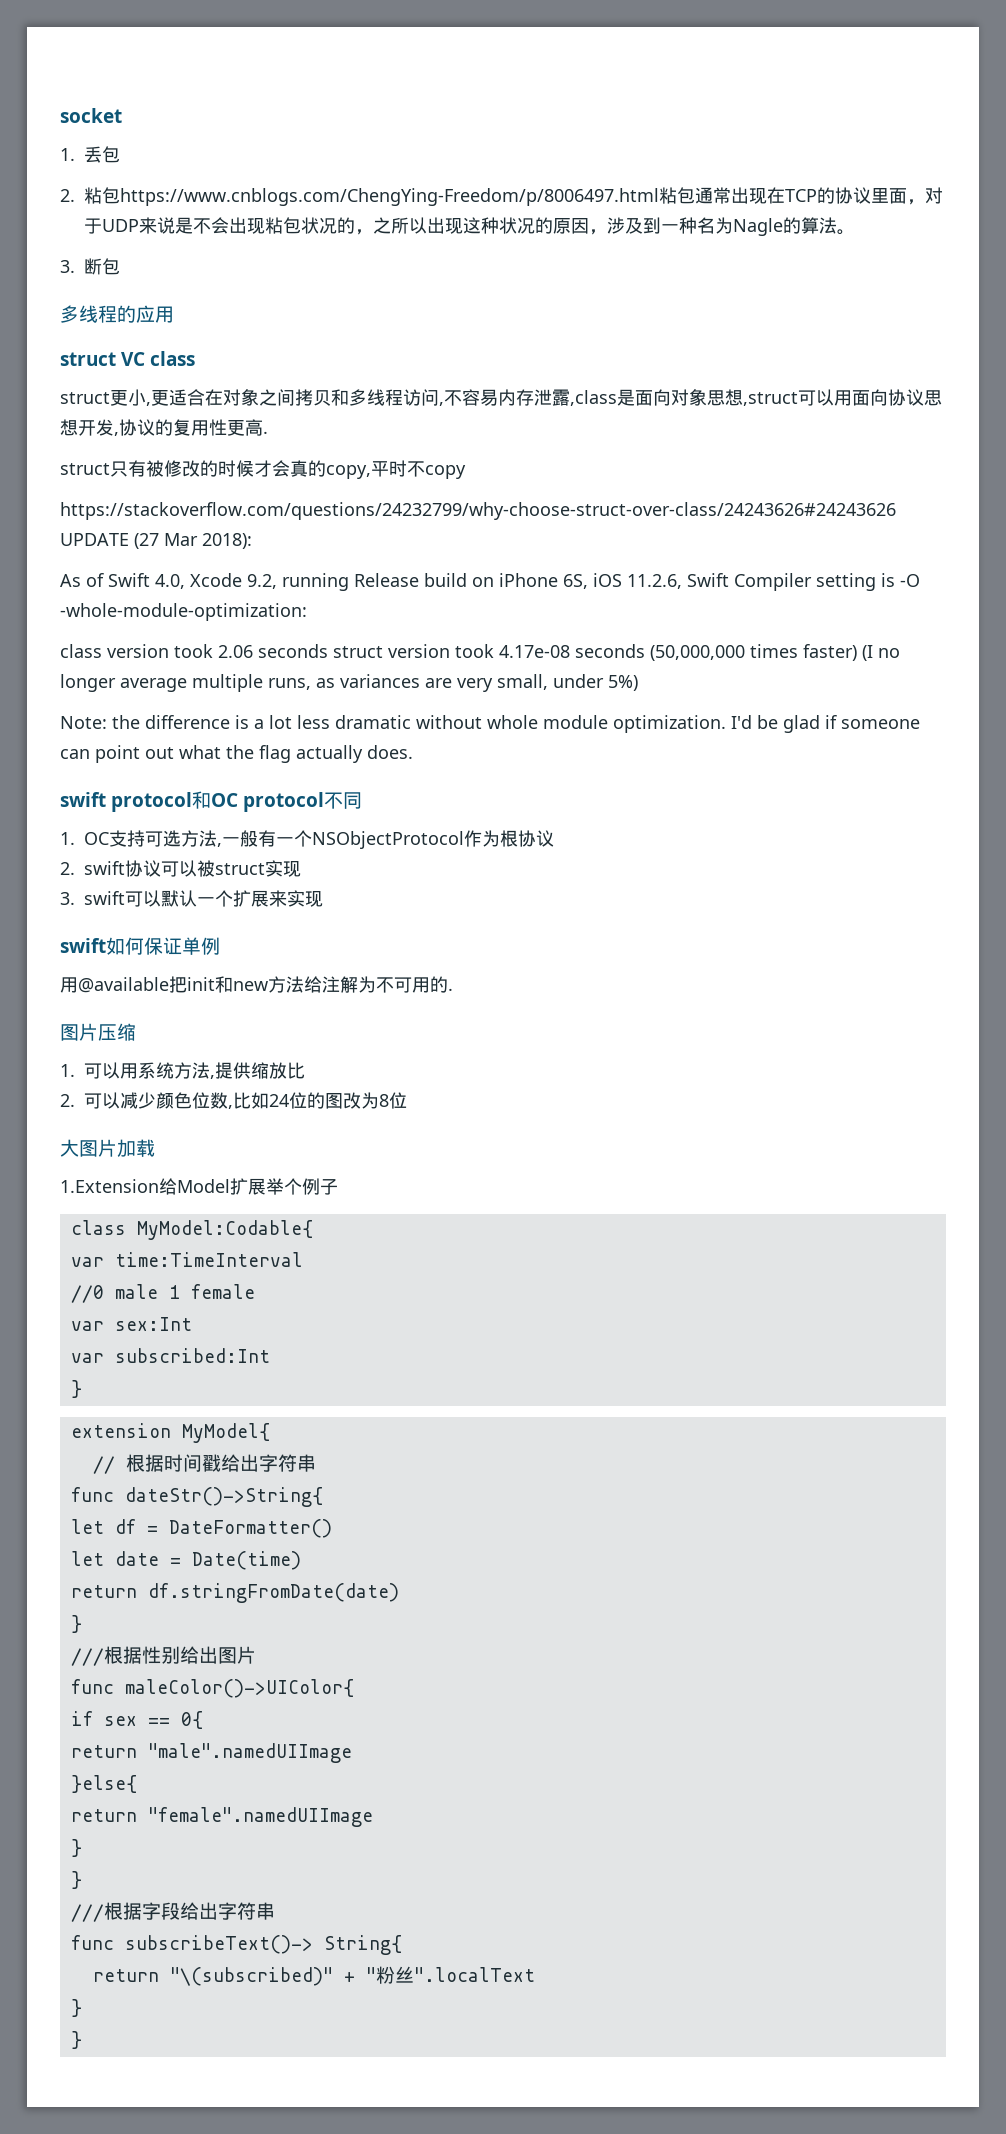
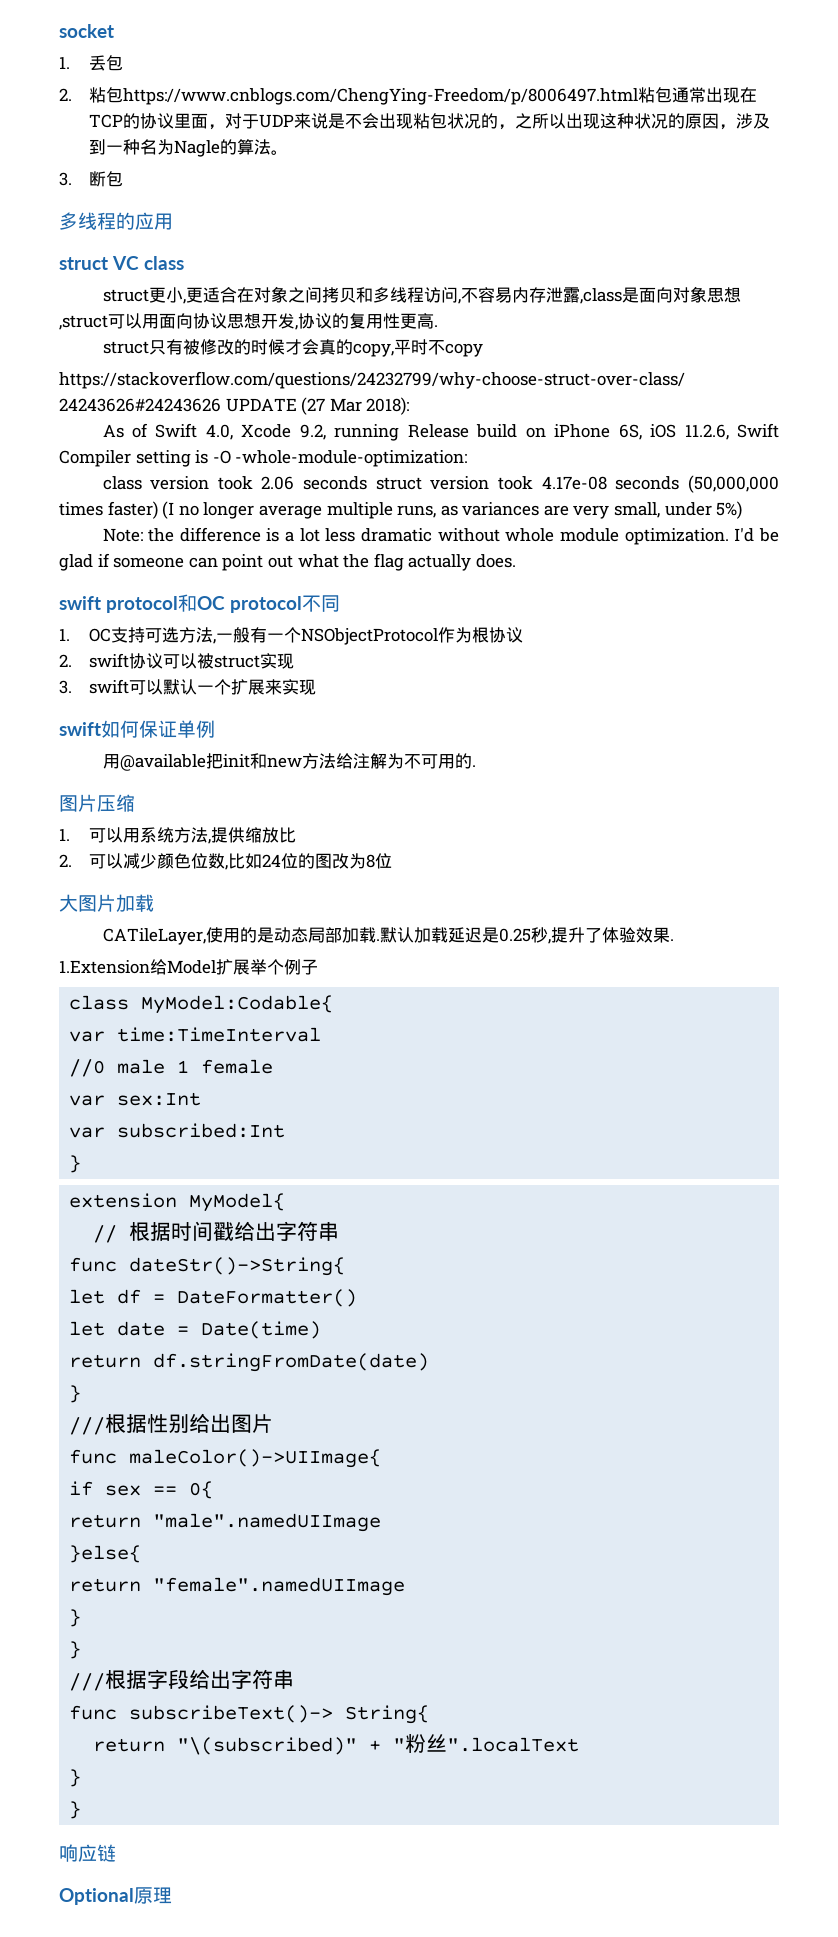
+ CATileLayer,使用的是动态局部加载.默认加载延迟是0.25秒,提升了体验效果.
- func maleColor()->UIColor{
+ func maleColor()->UIImage{
+ 响应链
+ Optional原理

